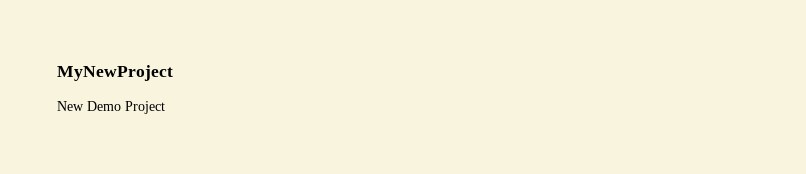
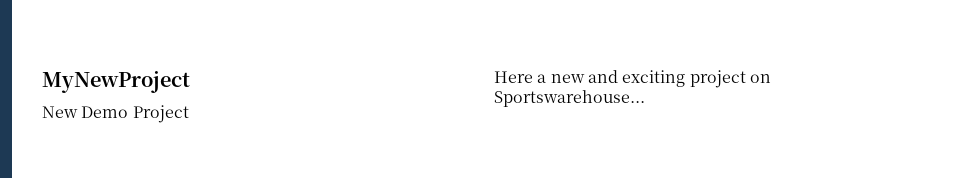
+ Here a new and exciting project on Sportswarehouse...

